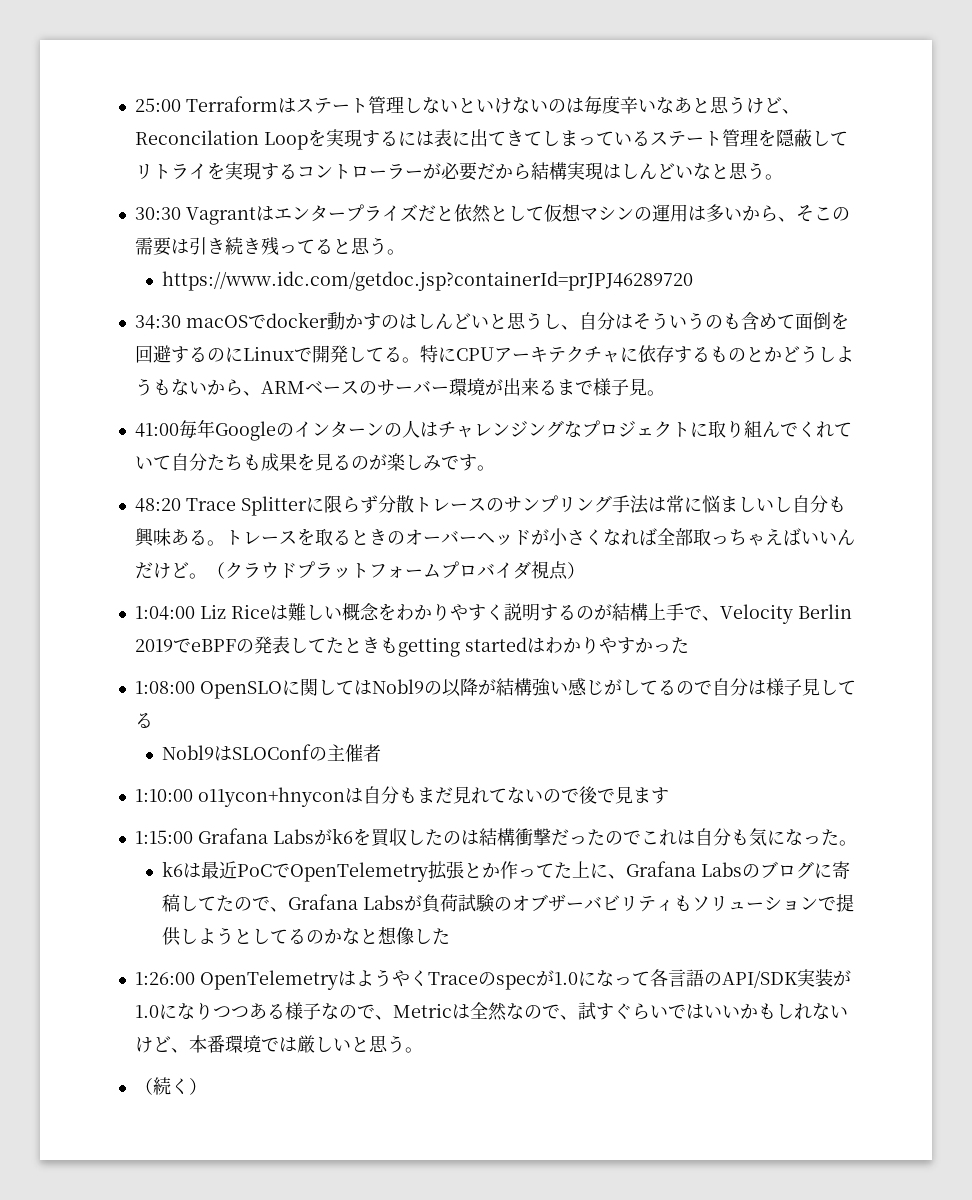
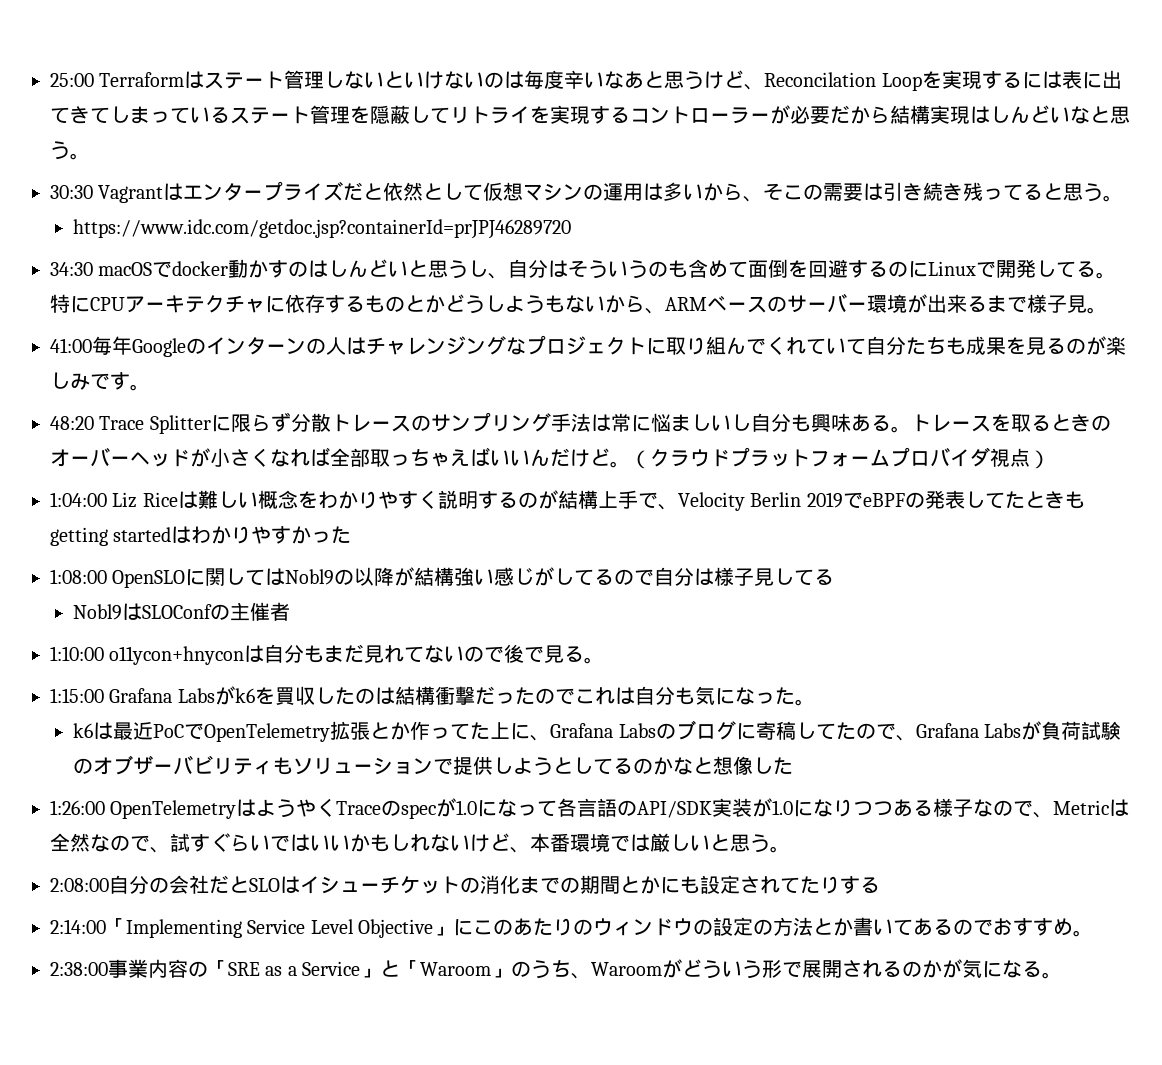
- 1:10:00 o11ycon+hnyconは自分もまだ見れてないので後で見ます
+ 1:10:00 o11ycon+hnyconは自分もまだ見れてないので後で見る。
- （続く）
+ 2:08:00自分の会社だとSLOはイシューチケットの消化までの期間とかにも設定されてたりする
+ 2:14:00「Implementing Service Level Objective」にこのあたりのウィンドウの設定の方法とか書いてあるのでおすすめ。
+ 2:38:00事業内容の「SRE as a Service」と「Waroom」のうち、Waroomがどういう形で展開されるのかが気になる。

